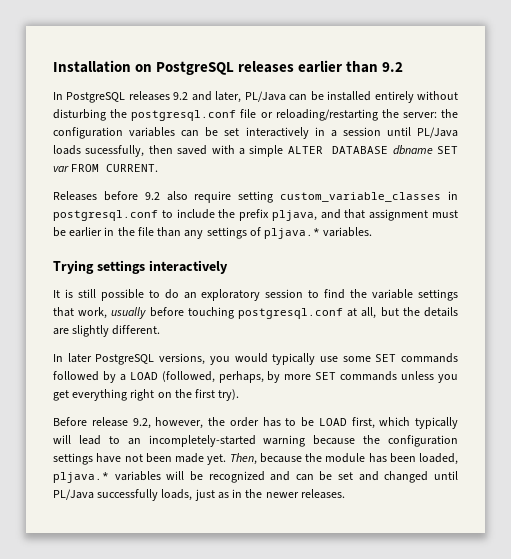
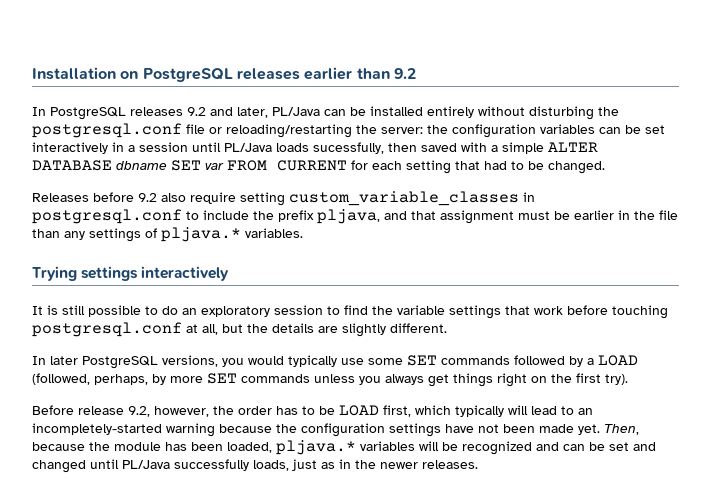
- In PostgreSQL releases 9.2 and later, PL/Java can be installed entirely without disturbing the postgresql.conf file or reloading/restarting the server: the configuration variables can be set interactively in a session until PL/Java loads sucessfully, then saved with a simple ALTER DATABASE dbname SET var FROM CURRENT.
+ In PostgreSQL releases 9.2 and later, PL/Java can be installed entirely without disturbing the postgresql.conf file or reloading/restarting the server: the configuration variables can be set interactively in a session until PL/Java loads sucessfully, then saved with a simple ALTER DATABASE dbname SET var FROM CURRENT for each setting that had to be changed.
- It is still possible to do an exploratory session to find the variable settings that work, usually before touching postgresql.conf at all, but the details are slightly different.
+ It is still possible to do an exploratory session to find the variable settings that work before touching postgresql.conf at all, but the details are slightly different.
- In later PostgreSQL versions, you would typically use some SET commands followed by a LOAD (followed, perhaps, by more SET commands unless you get everything right on the first try).
+ In later PostgreSQL versions, you would typically use some SET commands followed by a LOAD (followed, perhaps, by more SET commands unless you always get things right on the first try).

